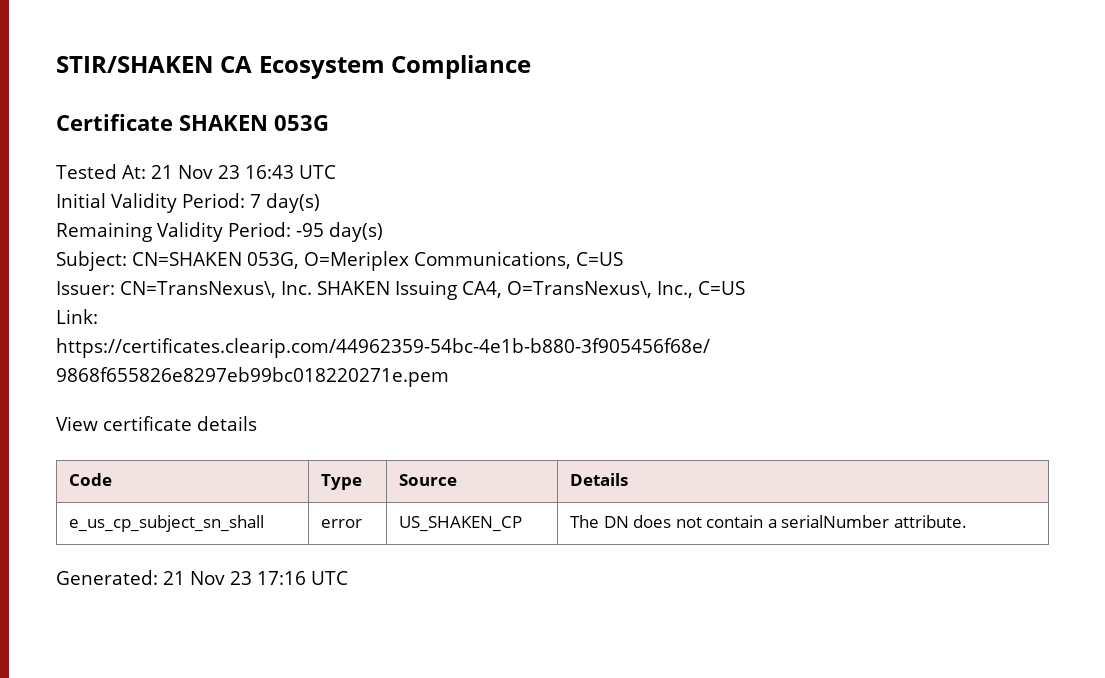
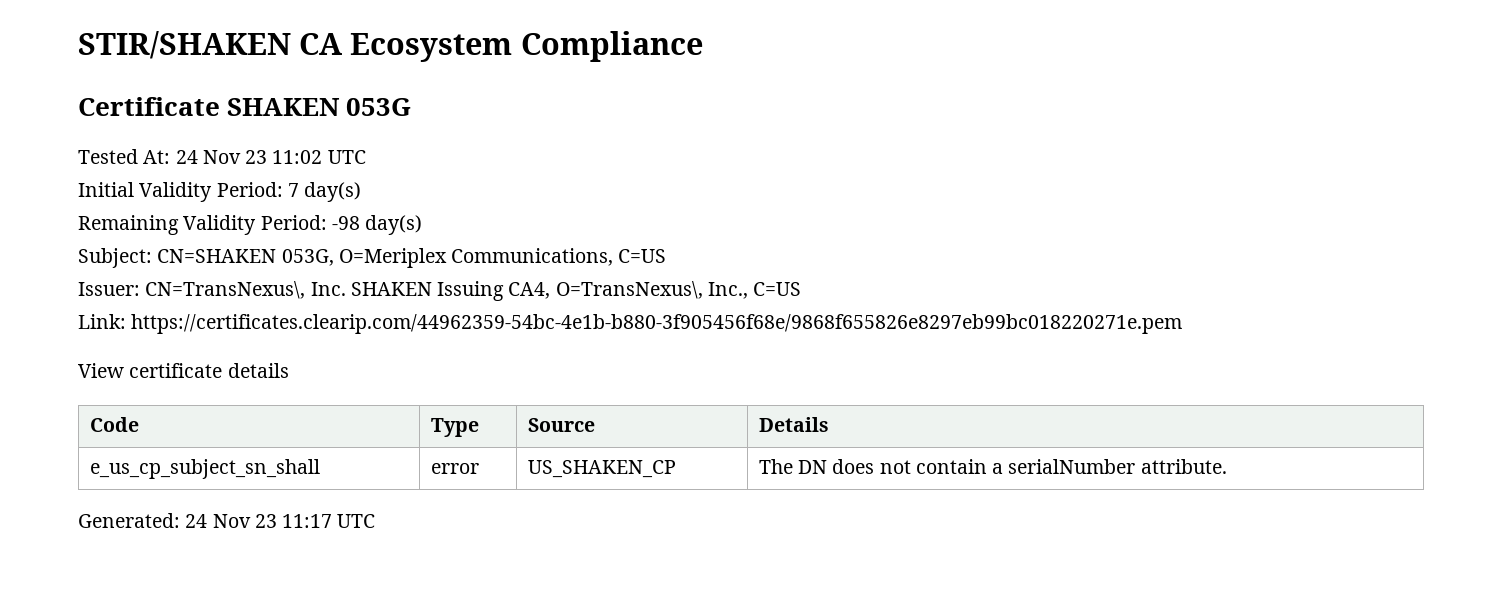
- Tested At: 21 Nov 23 16:43 UTC
+ Tested At: 24 Nov 23 11:02 UTC
- Remaining Validity Period: -95 day(s)
+ Remaining Validity Period: -98 day(s)
- Generated: 21 Nov 23 17:16 UTC
+ Generated: 24 Nov 23 11:17 UTC

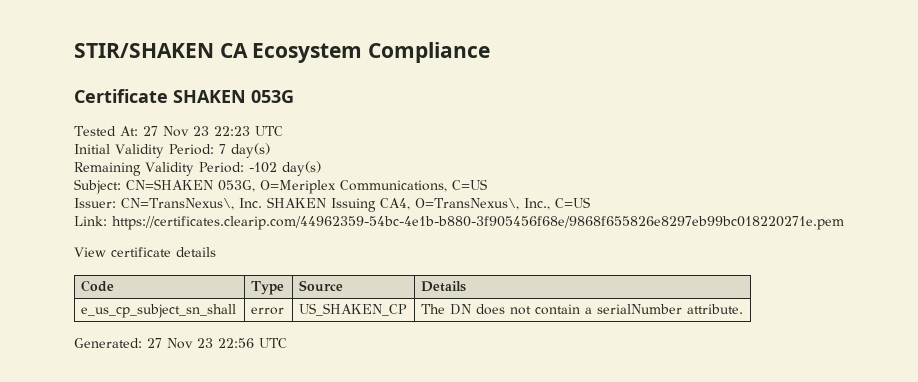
- Tested At: 24 Nov 23 11:02 UTC
+ Tested At: 27 Nov 23 22:23 UTC
- Remaining Validity Period: -98 day(s)
+ Remaining Validity Period: -102 day(s)
- Generated: 24 Nov 23 11:17 UTC
+ Generated: 27 Nov 23 22:56 UTC

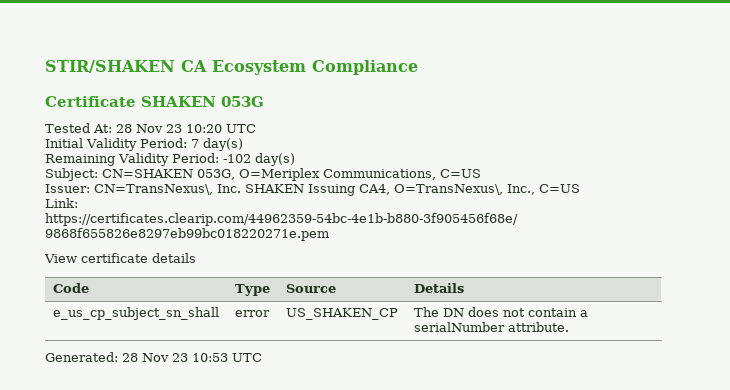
- Tested At: 27 Nov 23 22:23 UTC
+ Tested At: 28 Nov 23 10:20 UTC
- Generated: 27 Nov 23 22:56 UTC
+ Generated: 28 Nov 23 10:53 UTC

